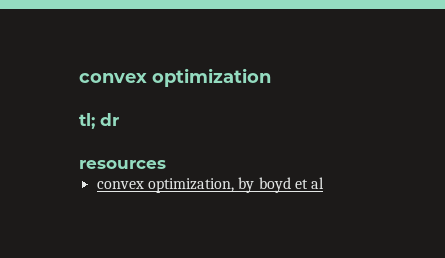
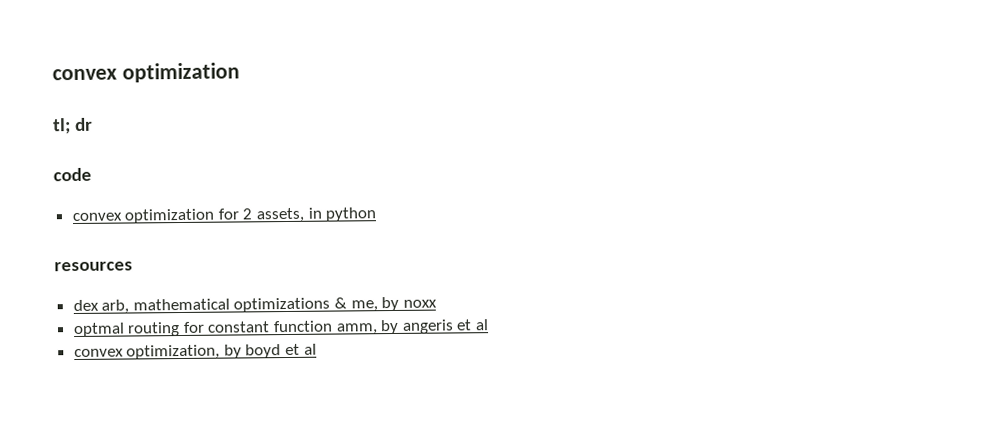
+ code
+ convex optimization for 2 assets, in python
  resources
+ dex arb, mathematical optimizations & me, by noxx
+ optmal routing for constant function amm, by angeris et al

